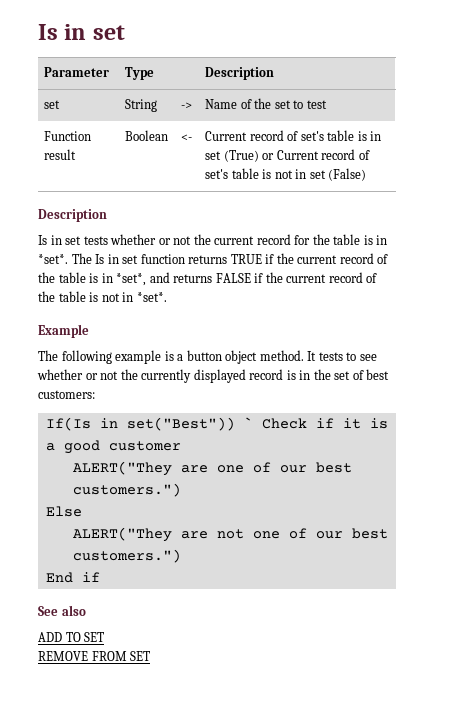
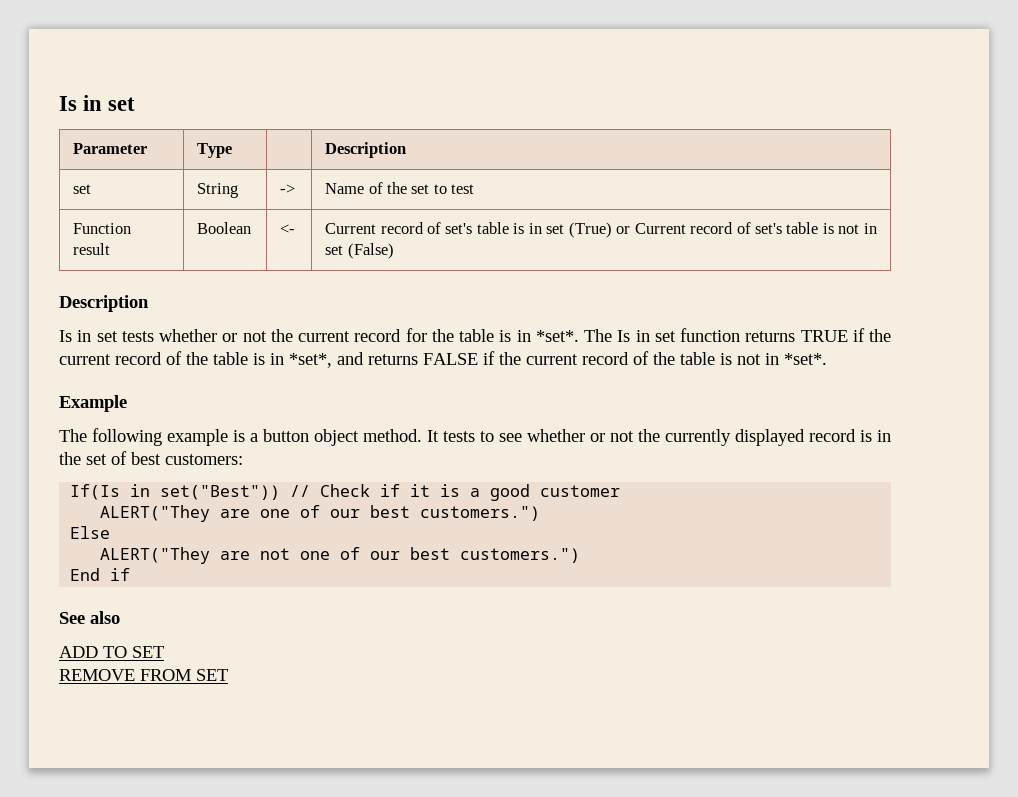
- If(Is in set("Best")) ` Check if it is a good customer
+ If(Is in set("Best")) // Check if it is a good customer

